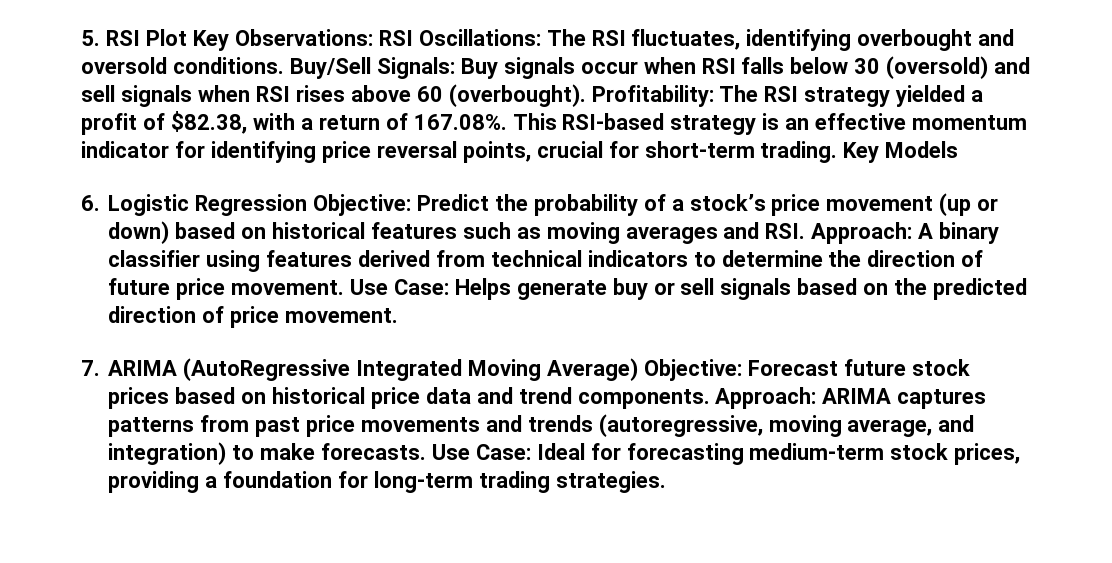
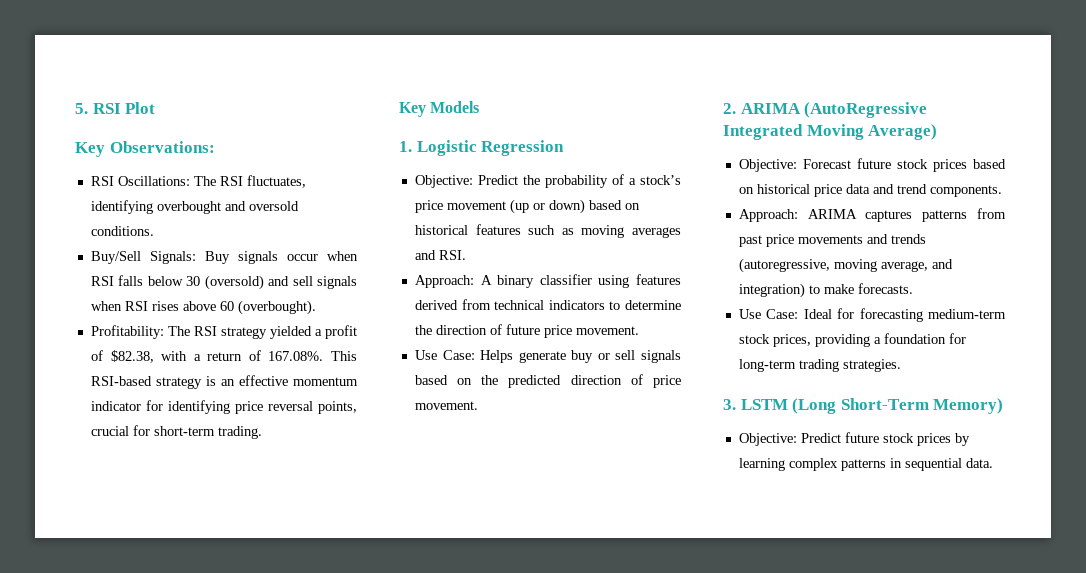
- 5. RSI Plot Key Observations: RSI Oscillations:
+ 5. RSI Plot
+ Key Observations:
+ RSI Oscillations:
- The RSI fluctuates, identifying overbought and oversold conditions. Buy/Sell Signals:
+ The RSI fluctuates, identifying overbought and oversold conditions.
+ Buy/Sell Signals:
- Buy signals occur when RSI falls below 30 (oversold) and sell signals when RSI rises above 60 (overbought). Profitability:
+ Buy signals occur when RSI falls below 30 (oversold) and sell signals when RSI rises above 60 (overbought).
+ Profitability:
- The RSI strategy yielded a profit of $82.38, with a return of 167.08%. This RSI-based strategy is an effective momentum indicator for identifying price reversal points, crucial for short-term trading. Key Models
+ The RSI strategy yielded a profit of $82.38, with a return of 167.08%. This RSI-based strategy is an effective momentum indicator for identifying price reversal points, crucial for short-term trading.
+ Key Models
- 6. Logistic Regression Objective: Predict the probability of a stock’s price movement (up or down) based on historical features such as moving averages and RSI. Approach: A binary classifier using features derived from technical indicators to determine the direction of future price movement. Use Case: Helps generate buy or sell signals based on the predicted direction of price movement.
+ 1. Logistic Regression
+ Objective: Predict the probability of a stock’s price movement (up or down) based on historical features such as moving averages and RSI.
+ Approach: A binary classifier using features derived from technical indicators to determine the direction of future price movement.
+ Use Case: Helps generate buy or sell signals based on the predicted direction of price movement.
- 7. ARIMA (AutoRegressive Integrated Moving Average) Objective: Forecast future stock prices based on historical price data and trend components. Approach: ARIMA captures patterns from past price movements and trends (autoregressive, moving average, and integration) to make forecasts. Use Case: Ideal for forecasting medium-term stock prices, providing a foundation for long-term trading strategies.
+ 2. ARIMA (AutoRegressive Integrated Moving Average)
+ Objective: Forecast future stock prices based on historical price data and trend components.
+ Approach: ARIMA captures patterns from past price movements and trends (autoregressive, moving average, and integration) to make forecasts.
+ Use Case: Ideal for forecasting medium-term stock prices, providing a foundation for long-term trading strategies.
+ 3. LSTM (Long Short-Term Memory)
+ Objective: Predict future stock prices by learning complex patterns in sequential data.

